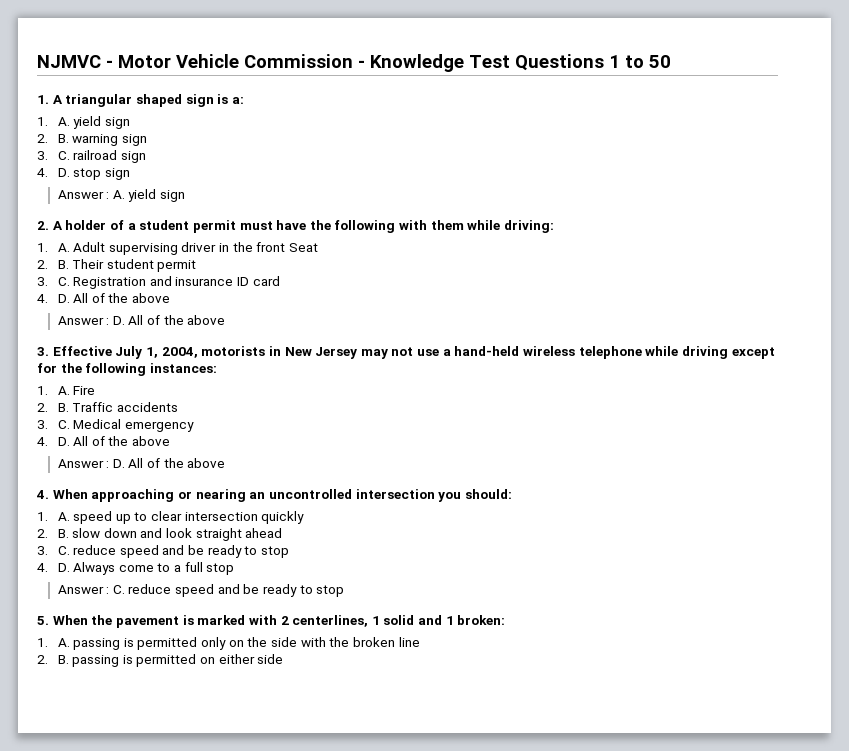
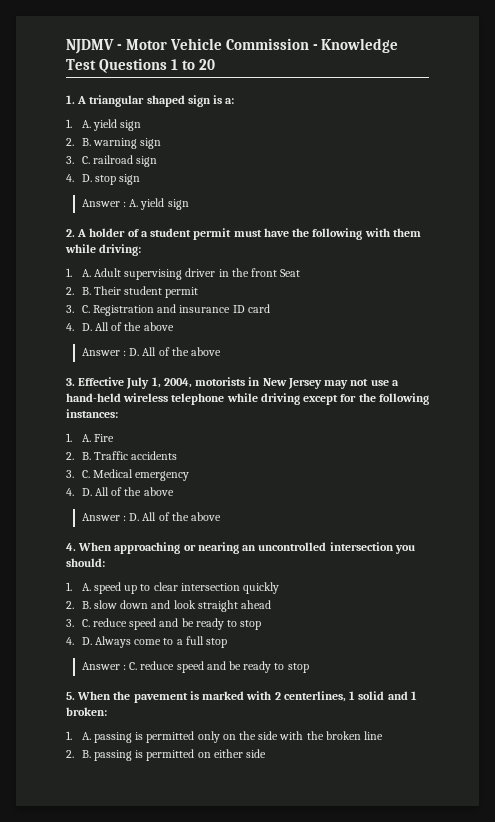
- NJMVC - Motor Vehicle Commission - Knowledge Test Questions 1 to 50
+ NJDMV - Motor Vehicle Commission - Knowledge Test Questions 1 to 20

